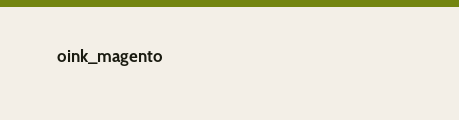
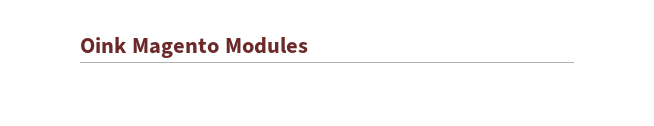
- oink_magento
+ Oink Magento Modules

